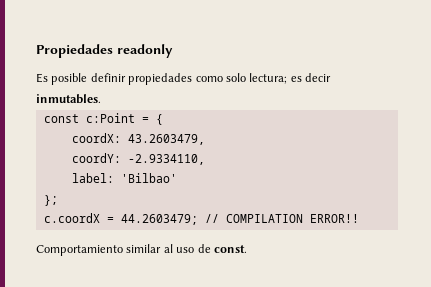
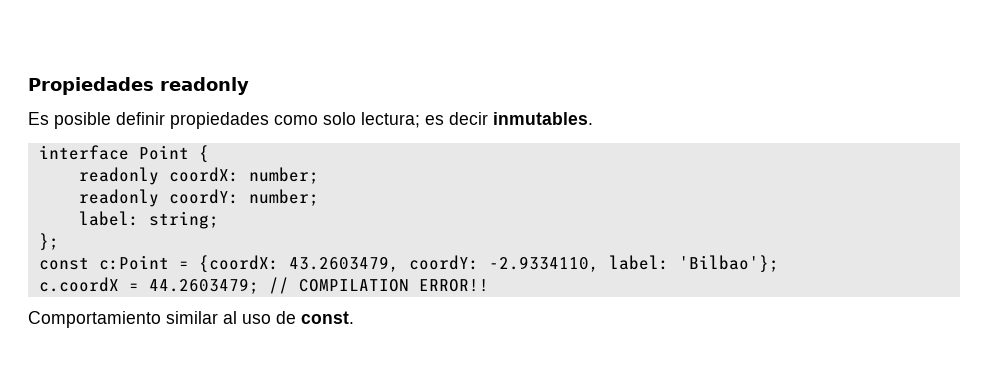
+ interface Point {
+ readonly coordX: number;
+ readonly coordY: number;
+ label: string;
+ };
- const c:Point = {
- coordX: 43.2603479,
- coordY: -2.9334110,
- label: 'Bilbao'
- };
+ const c:Point = {coordX: 43.2603479, coordY: -2.9334110, label: 'Bilbao'};

